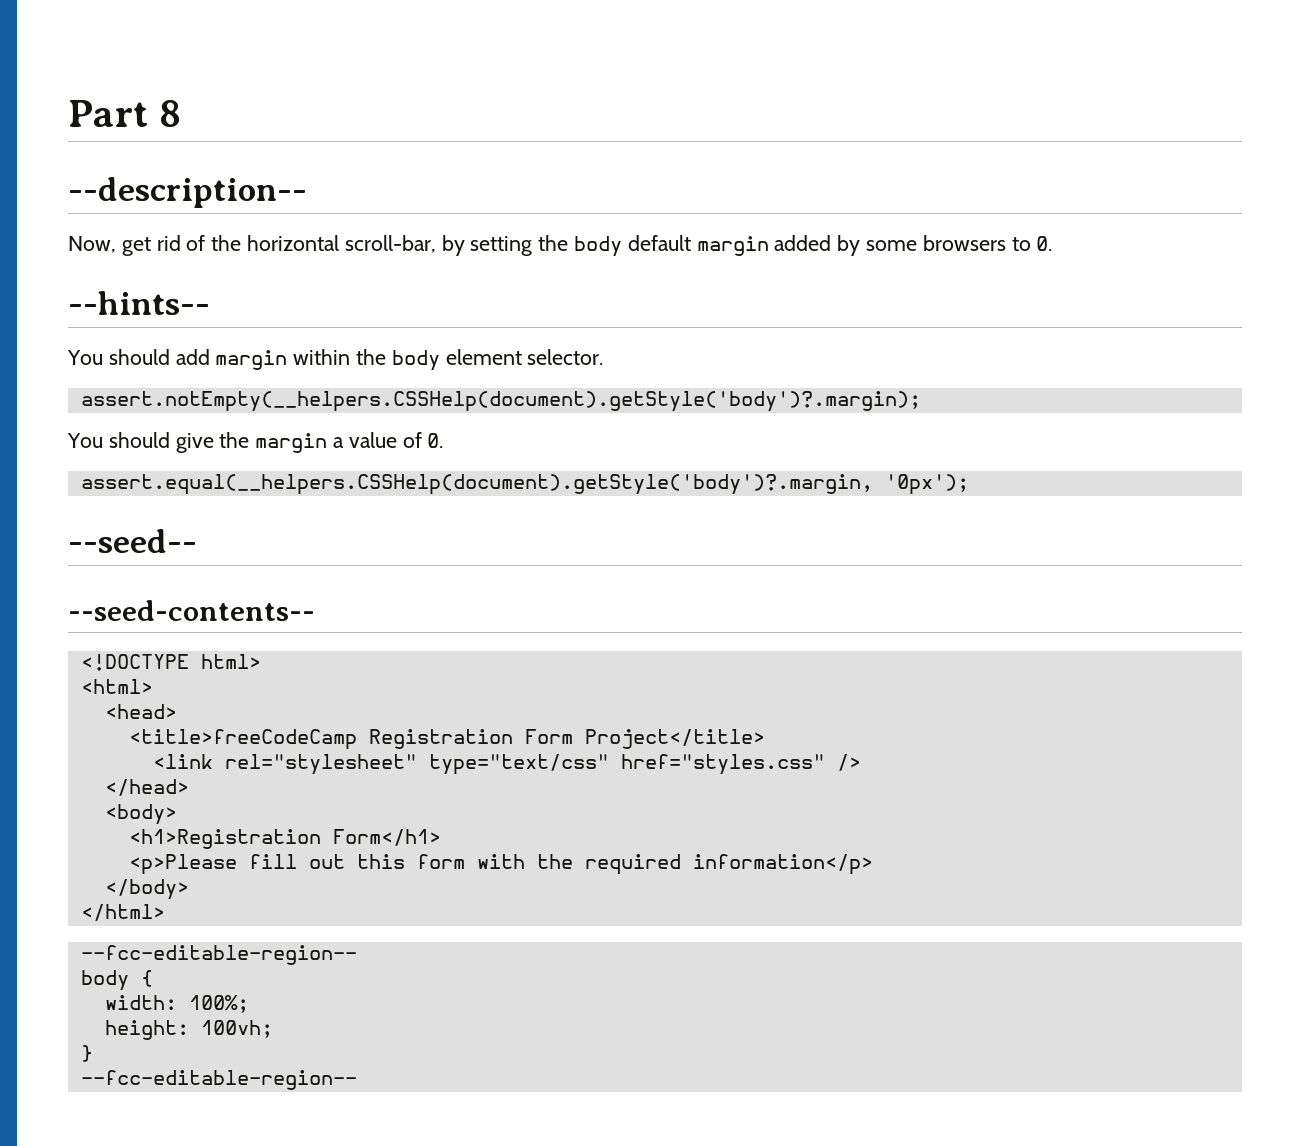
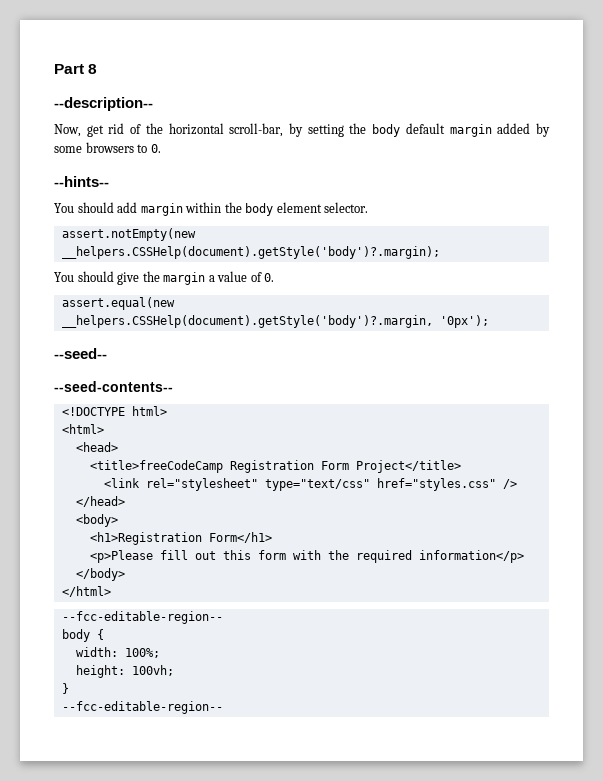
- assert.notEmpty(__helpers.CSSHelp(document).getStyle('body')?.margin);
+ assert.notEmpty(new __helpers.CSSHelp(document).getStyle('body')?.margin);
- assert.equal(__helpers.CSSHelp(document).getStyle('body')?.margin, '0px');
+ assert.equal(new __helpers.CSSHelp(document).getStyle('body')?.margin, '0px');

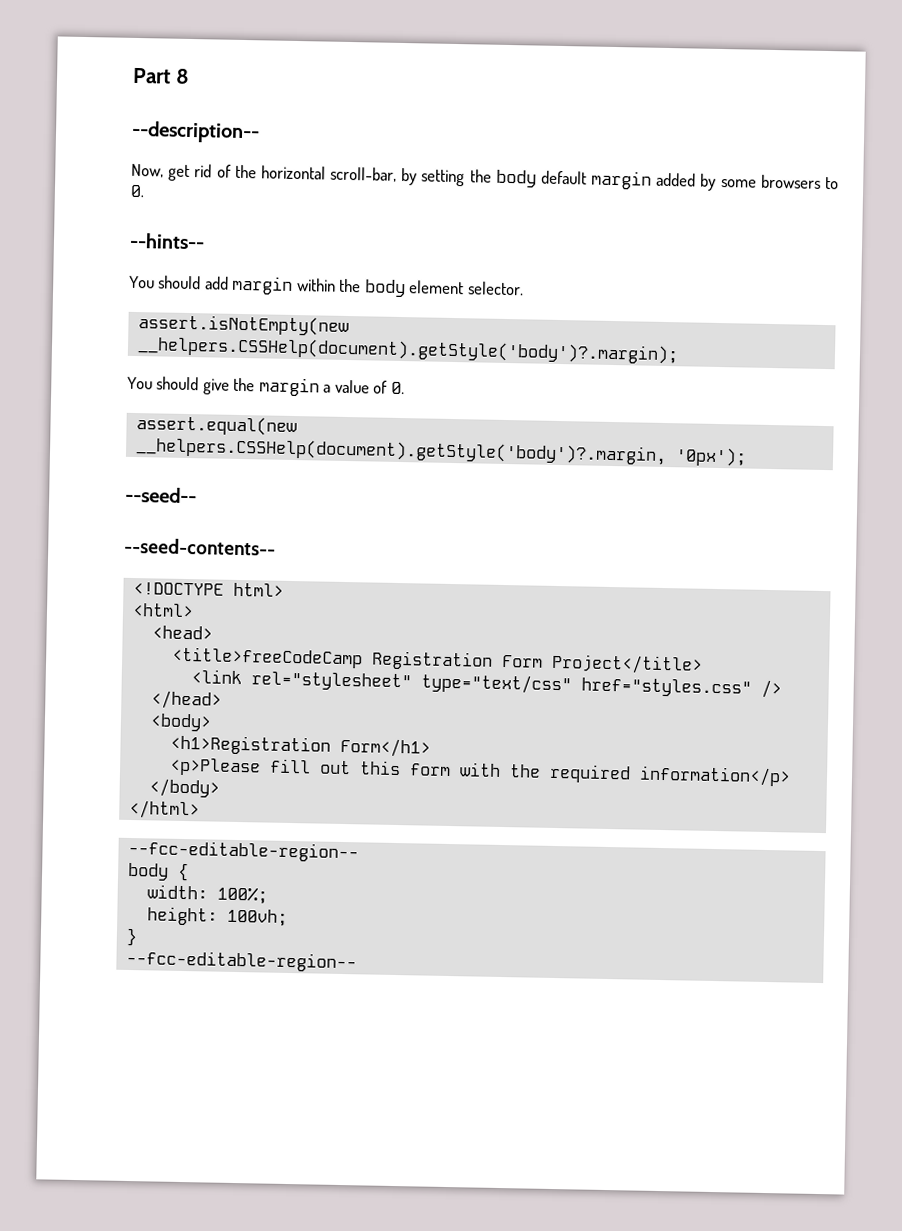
- assert.notEmpty(new __helpers.CSSHelp(document).getStyle('body')?.margin);
+ assert.isNotEmpty(new __helpers.CSSHelp(document).getStyle('body')?.margin);

